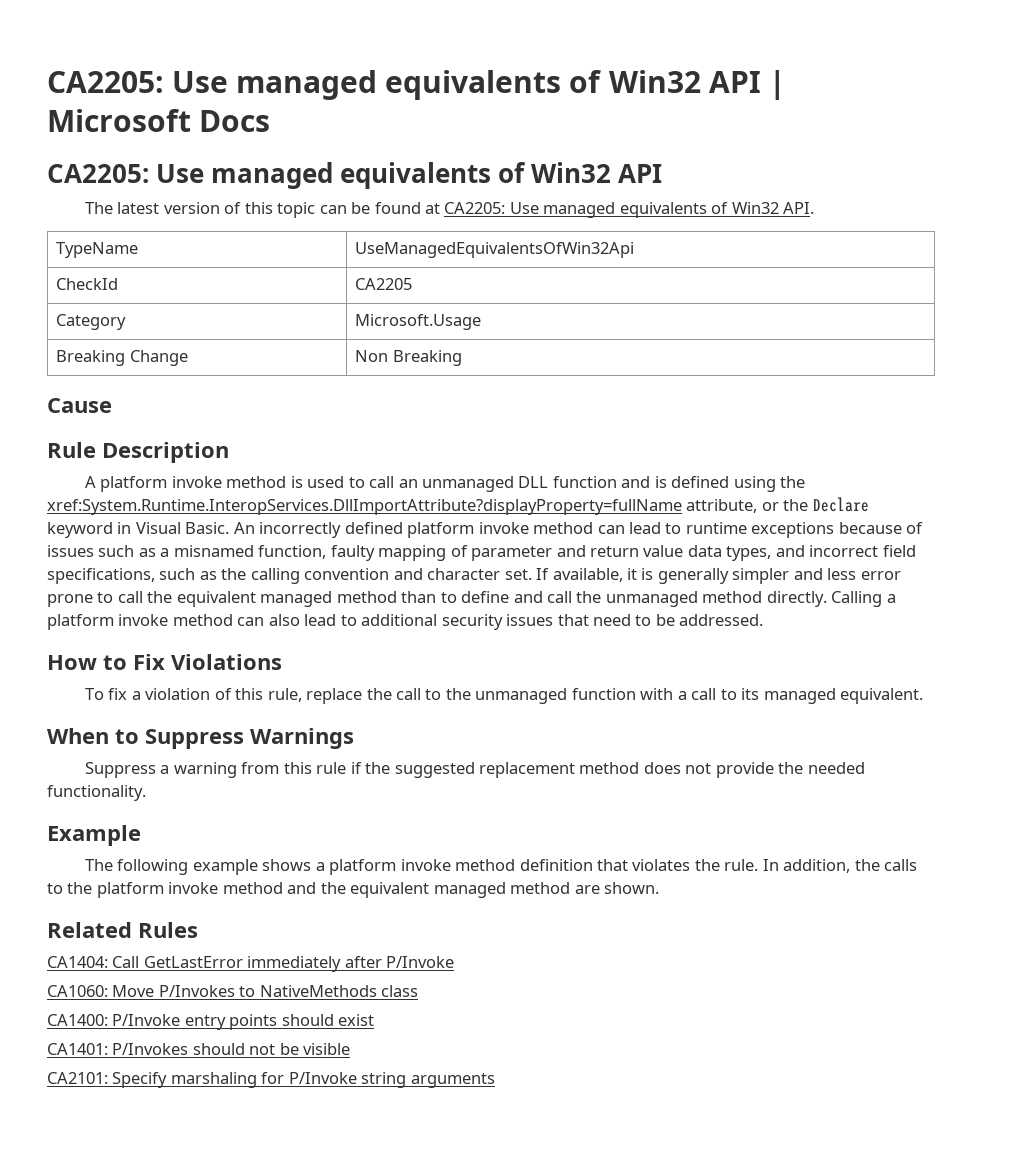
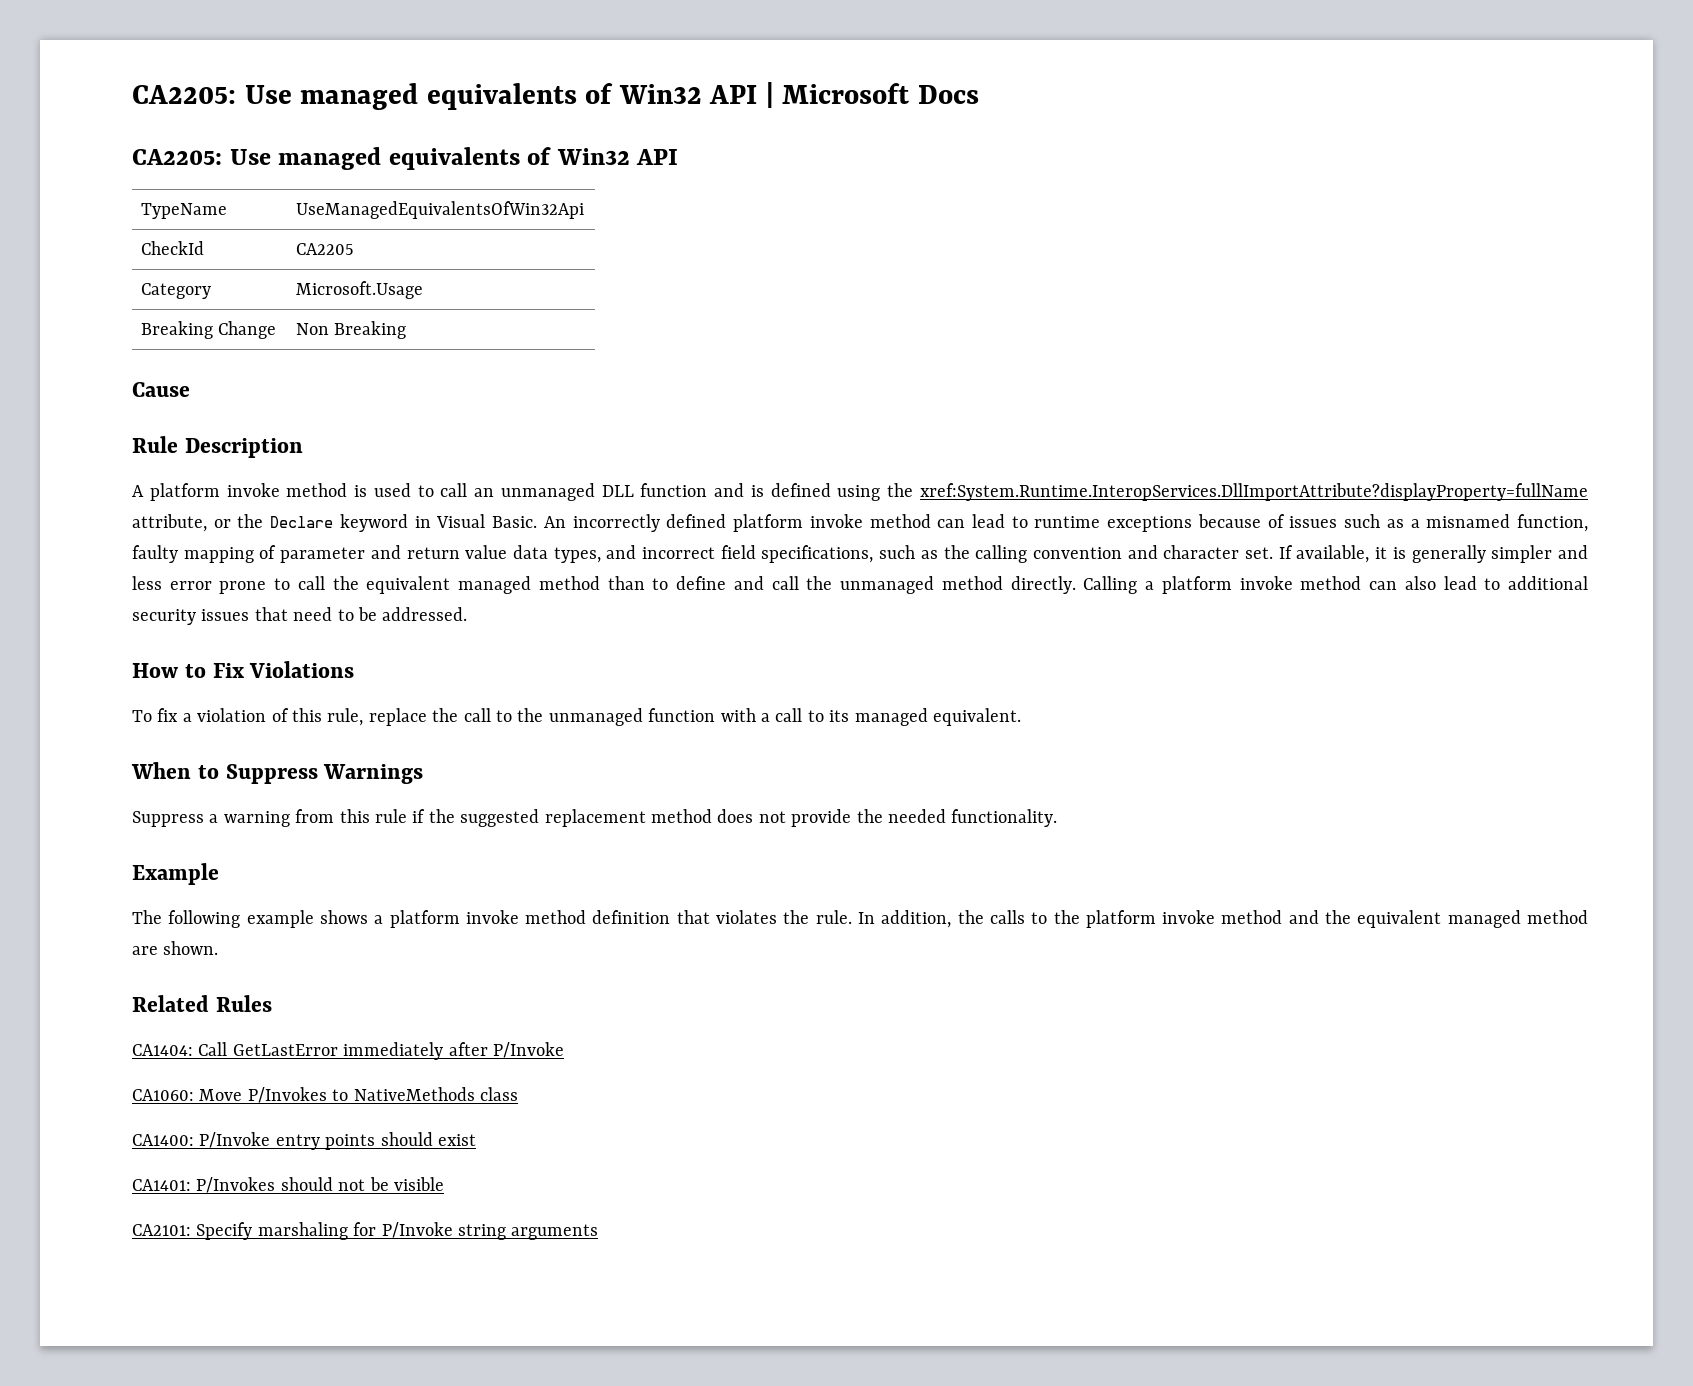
- The latest version of this topic can be found at CA2205: Use managed equivalents of Win32 API.

